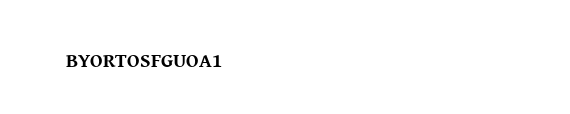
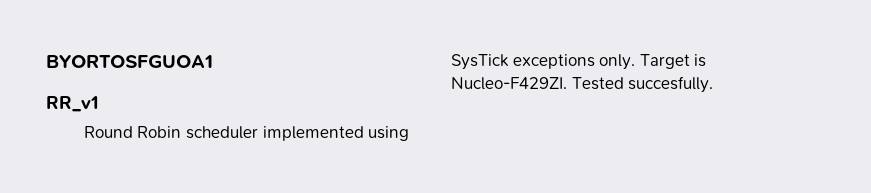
+ RR_v1
+ Round Robin scheduler implemented using SysTick exceptions only. Target is Nucleo-F429ZI. Tested succesfully.

